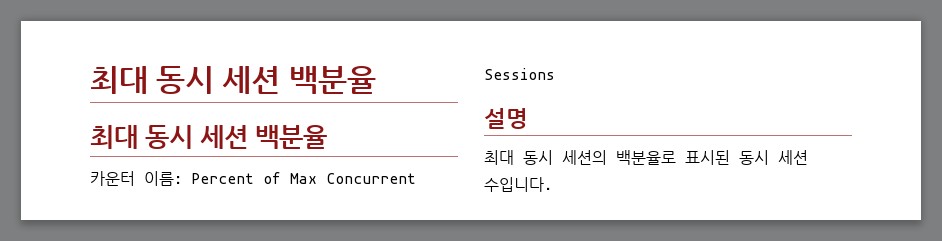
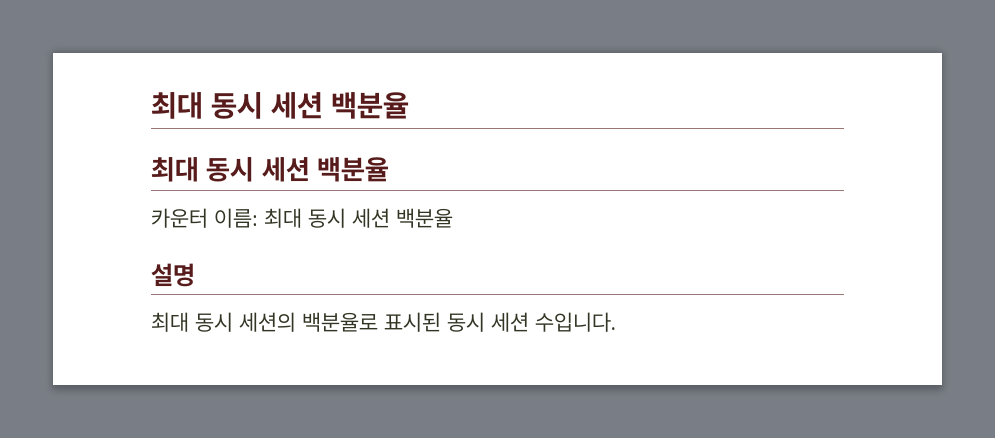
- 카운터 이름: Percent of Max Concurrent Sessions
+ 카운터 이름: 최대 동시 세션 백분율

